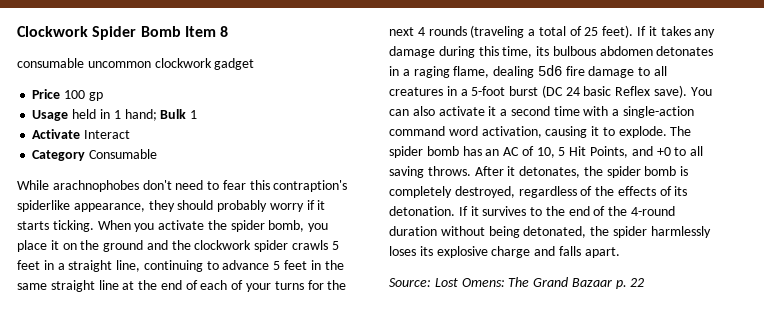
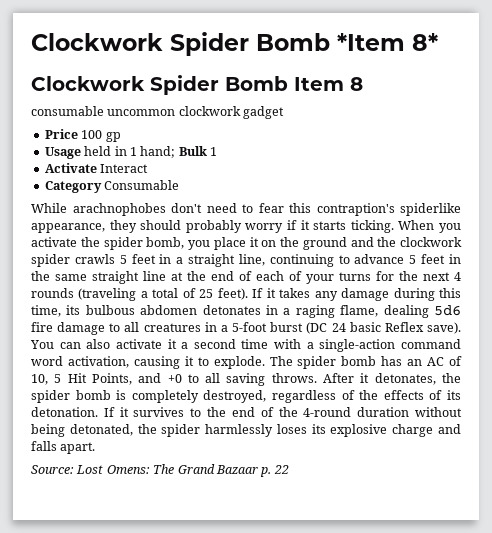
+ Clockwork Spider Bomb *Item 8*

